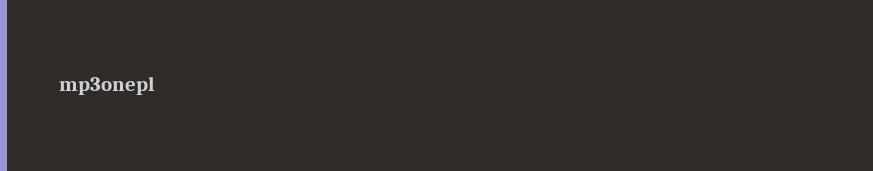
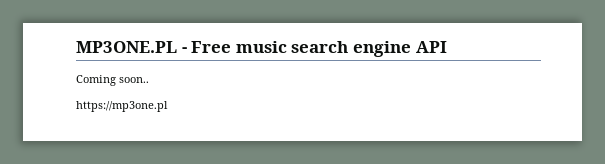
- mp3onepl
+ MP3ONE.PL - Free music search engine API
+ Coming soon..
+ https://mp3one.pl

